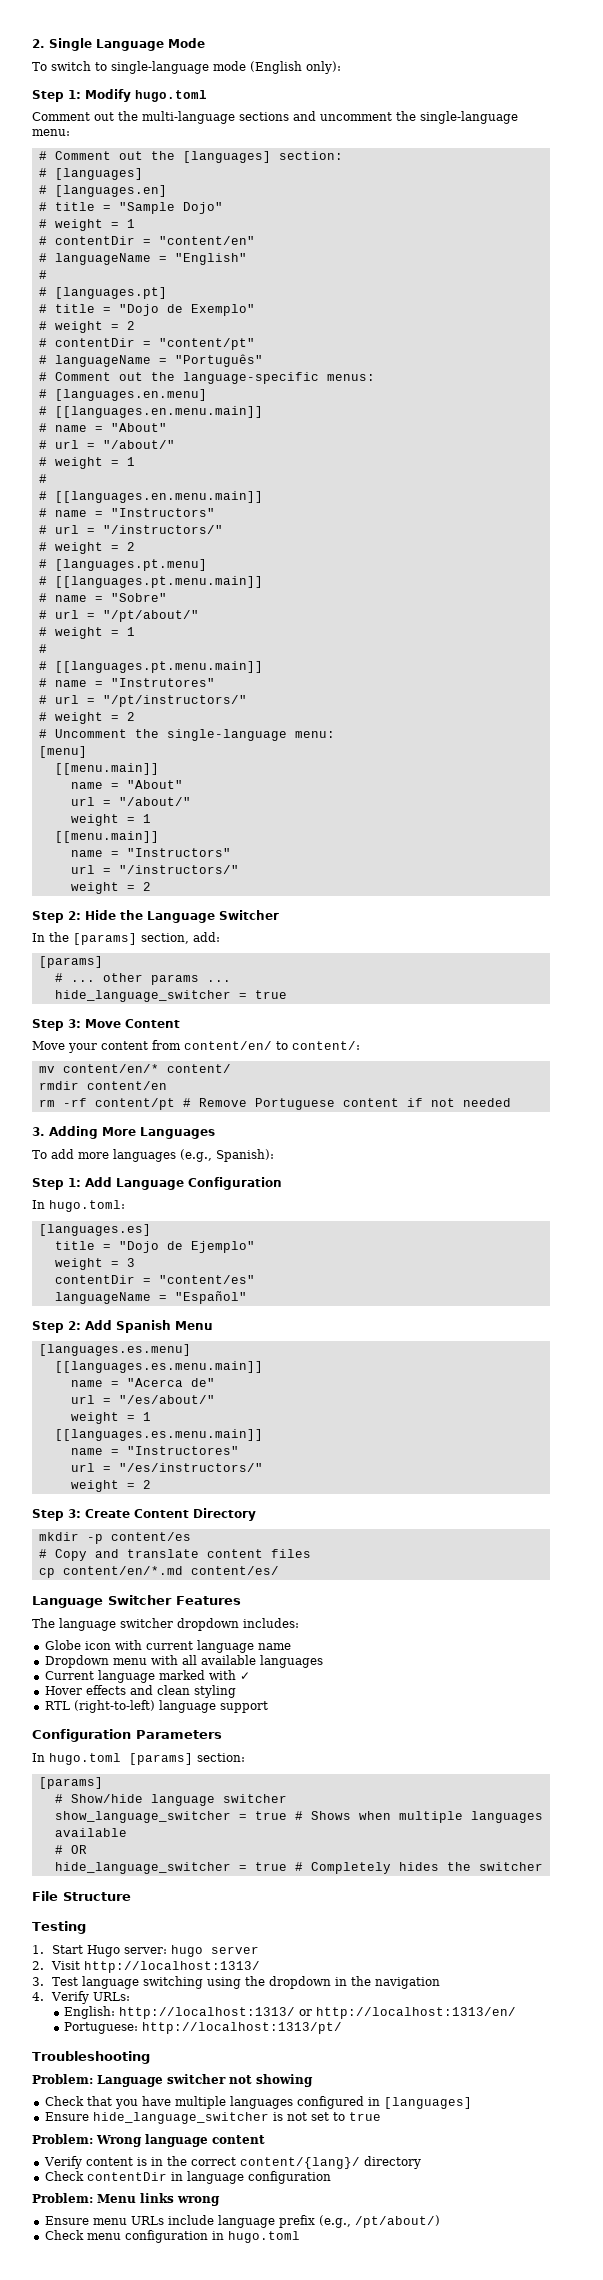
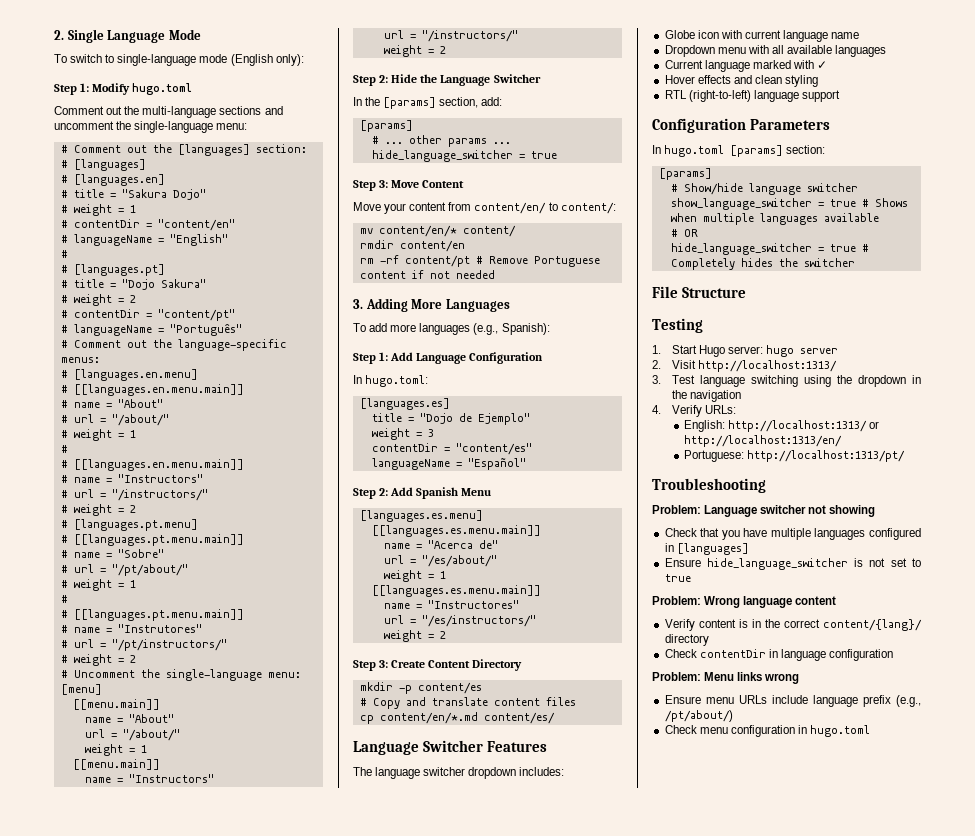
- # title = "Sample Dojo"
+ # title = "Sakura Dojo"
- # title = "Dojo de Exemplo"
+ # title = "Dojo Sakura"

